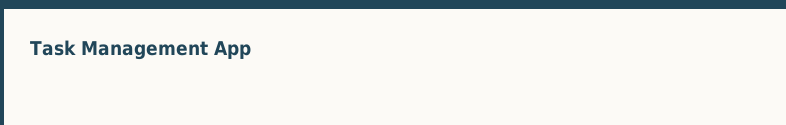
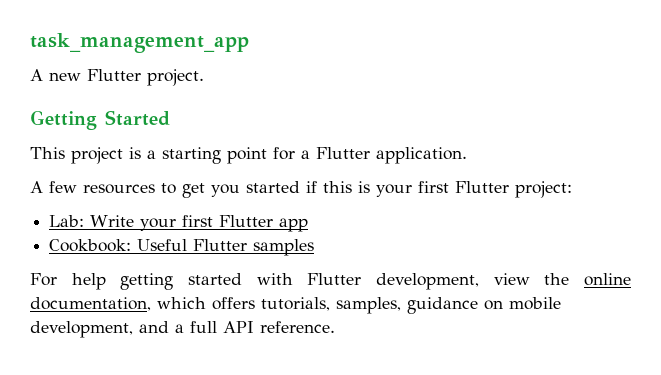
- Task Management App
+ task_management_app
+ A new Flutter project.
+ Getting Started
+ This project is a starting point for a Flutter application.
+ A few resources to get you started if this is your first Flutter project:
+ Lab: Write your first Flutter app
+ Cookbook: Useful Flutter samples
+ For help getting started with Flutter development, view the online documentation, which offers tutorials, samples, guidance on mobile development, and a full API reference.

